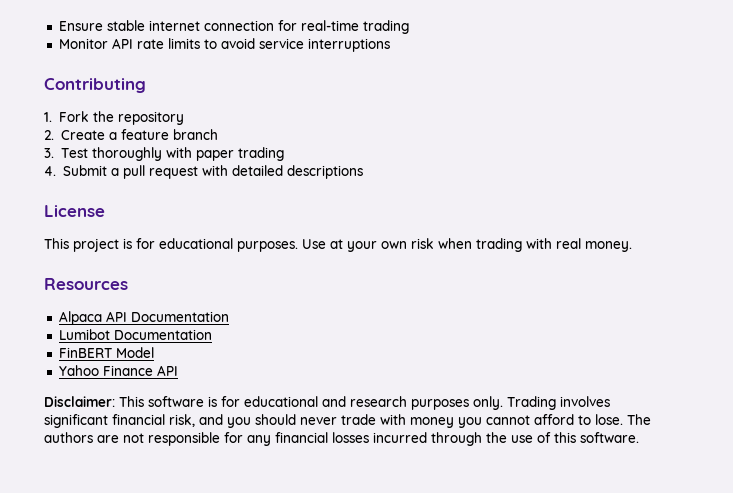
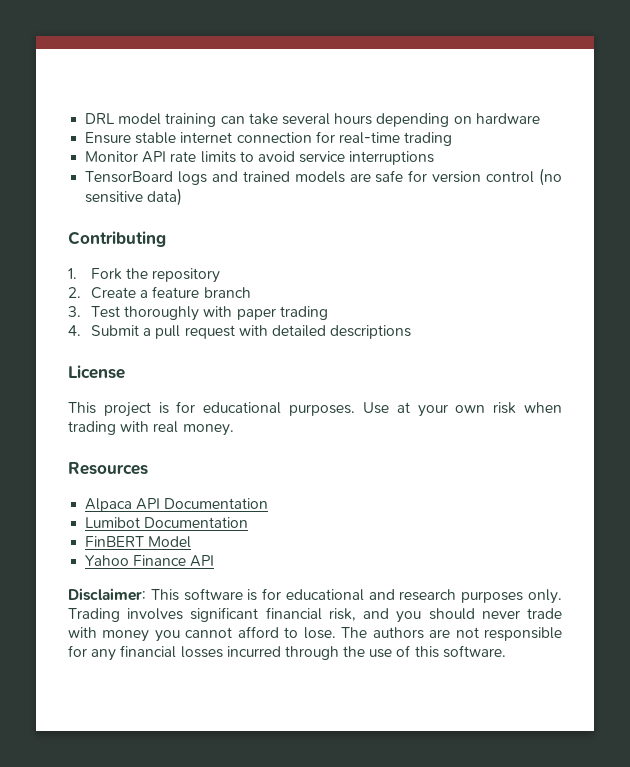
+ DRL model training can take several hours depending on hardware
+ TensorBoard logs and trained models are safe for version control (no sensitive data)

